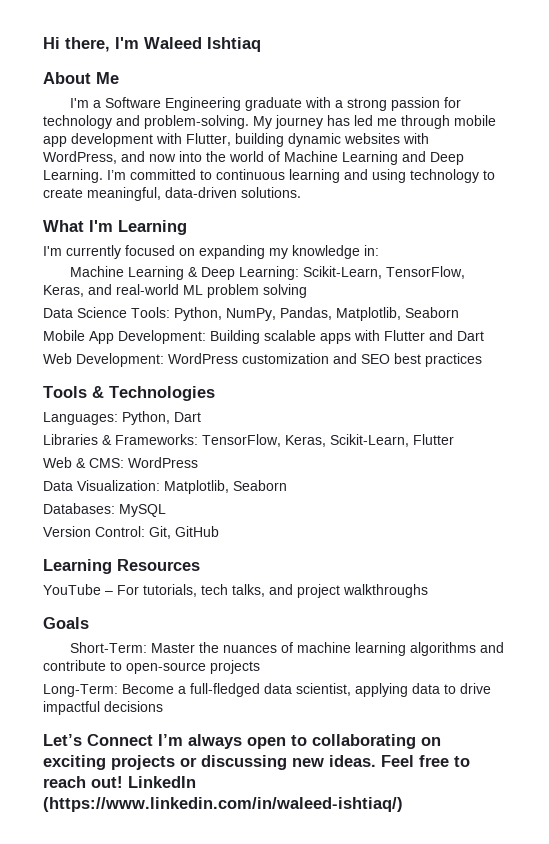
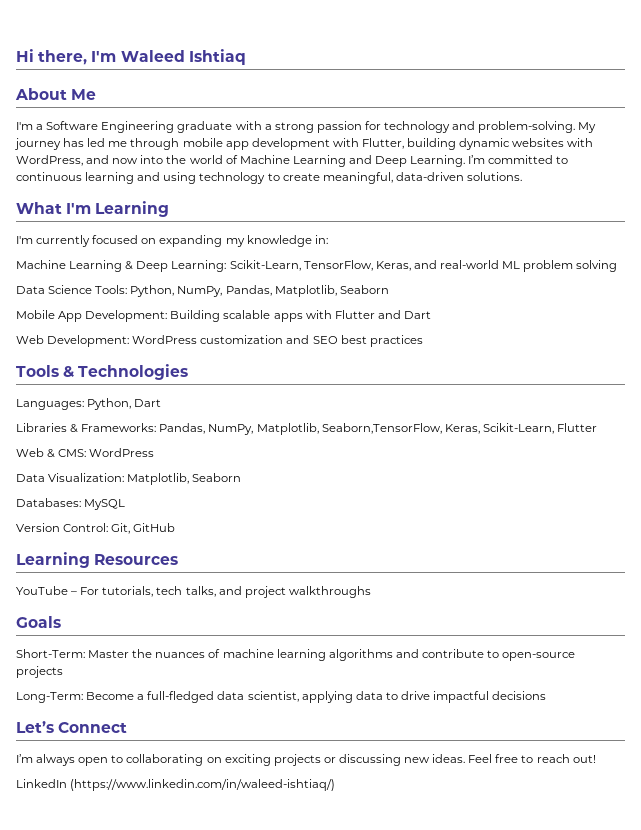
- Libraries & Frameworks: TensorFlow, Keras, Scikit-Learn, Flutter
+ Libraries & Frameworks: Pandas, NumPy, Matplotlib, Seaborn,TensorFlow, Keras, Scikit-Learn, Flutter
- Let’s Connect I’m always open to collaborating on exciting projects or discussing new ideas.
+ Let’s Connect
+ I’m always open to collaborating on exciting projects or discussing new ideas.
- Feel free to reach out! LinkedIn (https://www.linkedin.com/in/waleed-ishtiaq/)
+ Feel free to reach out!
+ LinkedIn (https://www.linkedin.com/in/waleed-ishtiaq/)

